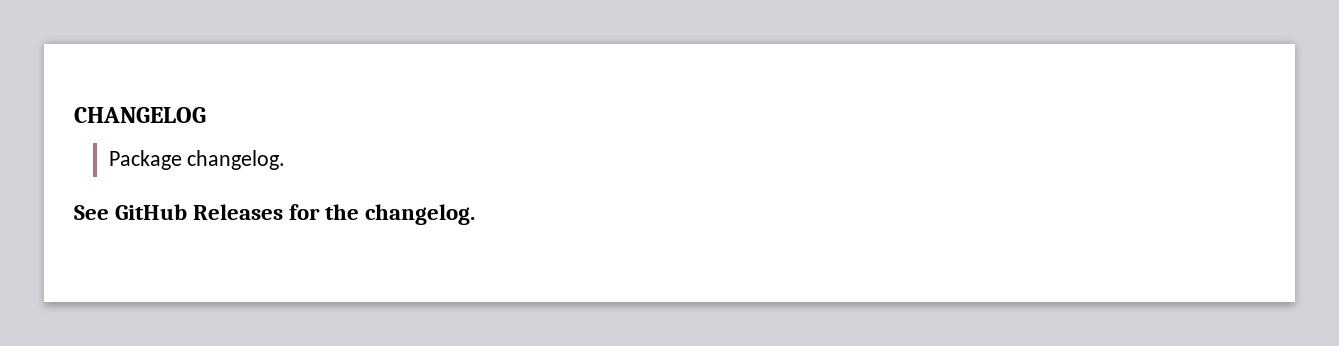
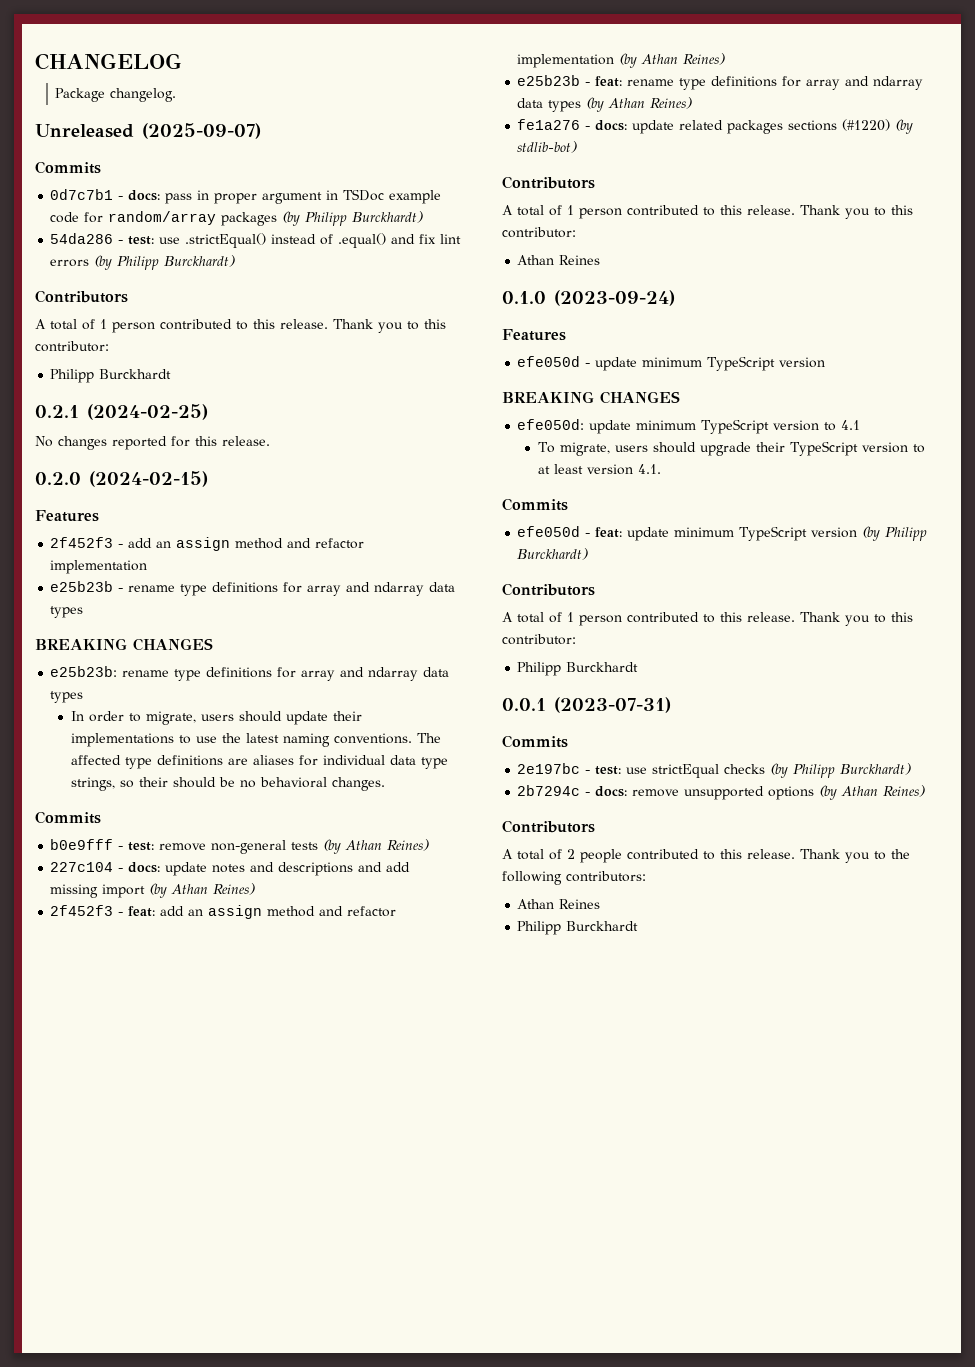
- See GitHub Releases for the changelog.
+ Unreleased (2025-09-07)
+ Commits
+ 0d7c7b1 - docs: pass in proper argument in TSDoc example code for random/array packages (by Philipp Burckhardt)
+ 54da286 - test: use .strictEqual() instead of .equal() and fix lint errors (by Philipp Burckhardt)
+ Contributors
+ A total of 1 person contributed to this release. Thank you to this contributor:
+ Philipp Burckhardt
+ 0.2.1 (2024-02-25)
+ No changes reported for this release.
+ 0.2.0 (2024-02-15)
+ Features
+ 2f452f3 - add an assign method and refactor implementation
+ e25b23b - rename type definitions for array and ndarray data types
+ BREAKING CHANGES
+ e25b23b: rename type definitions for array and ndarray data types
+ In order to migrate, users should update their implementations to use the latest naming conventions. The affected type definitions are aliases for individual data type strings, so their should be no behavioral changes.
+ Commits
+ b0e9fff - test: remove non-general tests (by Athan Reines)
+ 227c104 - docs: update notes and descriptions and add missing import (by Athan Reines)
+ 2f452f3 - feat: add an assign method and refactor implementation (by Athan Reines)
+ e25b23b - feat: rename type definitions for array and ndarray data types (by Athan Reines)
+ fe1a276 - docs: update related packages sections (#1220) (by stdlib-bot)
+ Contributors
+ A total of 1 person contributed to this release. Thank you to this contributor:
+ Athan Reines
+ 0.1.0 (2023-09-24)
+ Features
+ efe050d - update minimum TypeScript version
+ BREAKING CHANGES
+ efe050d: update minimum TypeScript version to 4.1
+ To migrate, users should upgrade their TypeScript version to at least version 4.1.
+ Commits
+ efe050d - feat: update minimum TypeScript version (by Philipp Burckhardt)
+ Contributors
+ A total of 1 person contributed to this release. Thank you to this contributor:
+ Philipp Burckhardt
+ 0.0.1 (2023-07-31)
+ Commits
+ 2e197bc - test: use strictEqual checks (by Philipp Burckhardt)
+ 2b7294c - docs: remove unsupported options (by Athan Reines)
+ Contributors
+ A total of 2 people contributed to this release. Thank you to the following contributors:
+ Athan Reines
+ Philipp Burckhardt

